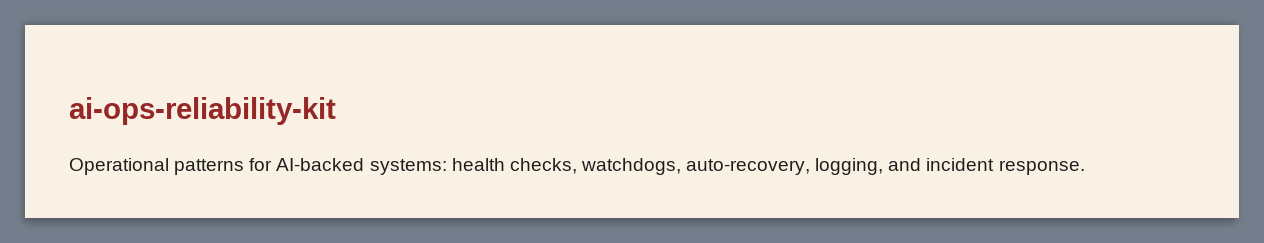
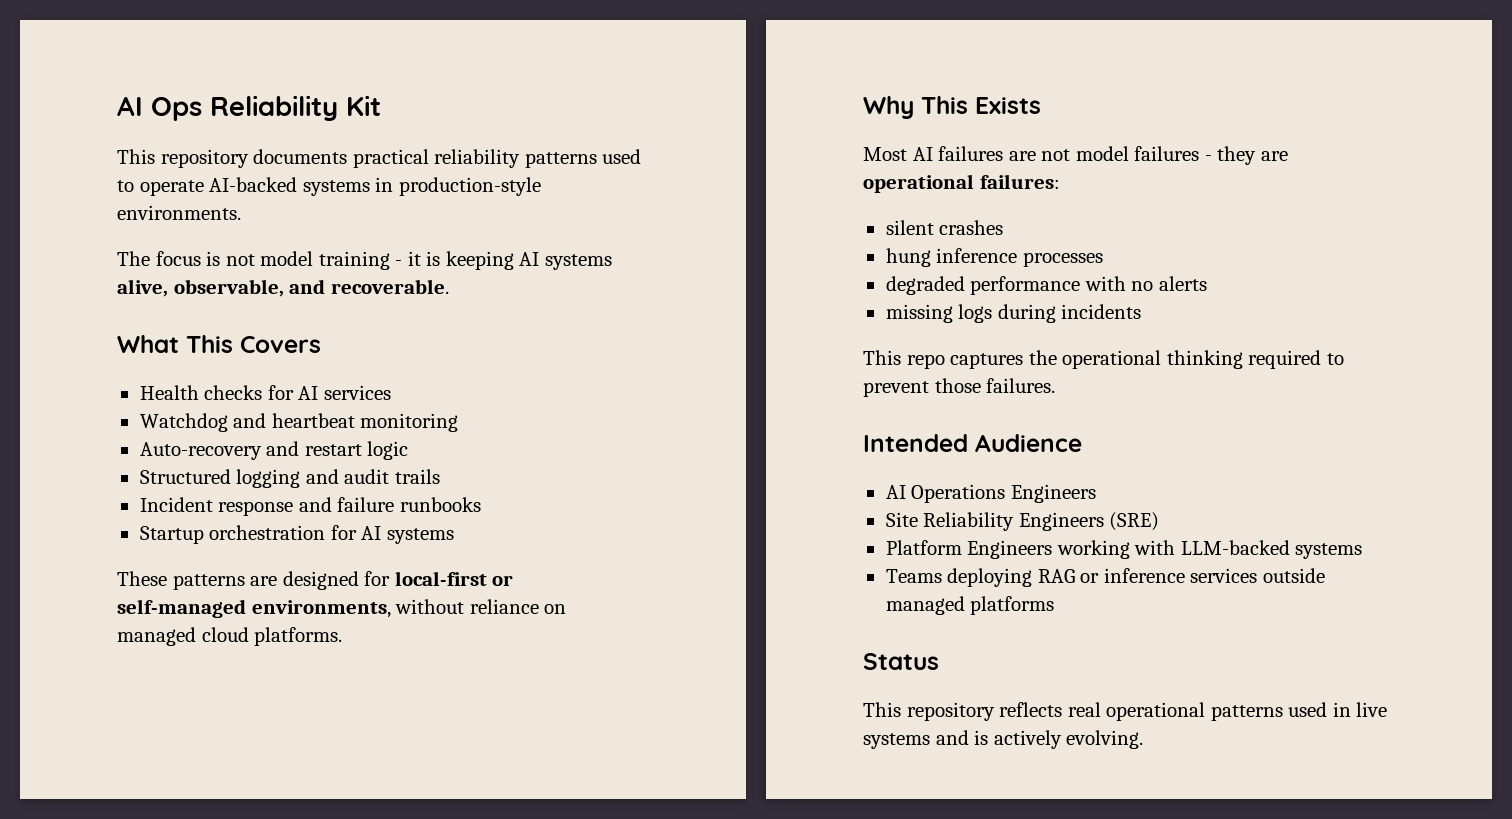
- ai-ops-reliability-kit
- Operational patterns for AI-backed systems: health checks, watchdogs, auto-recovery, logging, and incident response.
+ AI Ops Reliability Kit
+ This repository documents practical reliability patterns used to operate AI-backed systems in production-style environments.
+ The focus is not model training - it is keeping AI systems alive, observable, and recoverable.
+ What This Covers
+ Health checks for AI services
+ Watchdog and heartbeat monitoring
+ Auto-recovery and restart logic
+ Structured logging and audit trails
+ Incident response and failure runbooks
+ Startup orchestration for AI systems
+ These patterns are designed for local-first or self-managed environments, without reliance on managed cloud platforms.
+ Why This Exists
+ Most AI failures are not model failures - they are operational failures:
+ silent crashes
+ hung inference processes
+ degraded performance with no alerts
+ missing logs during incidents
+ This repo captures the operational thinking required to prevent those failures.
+ Intended Audience
+ AI Operations Engineers
+ Site Reliability Engineers (SRE)
+ Platform Engineers working with LLM-backed systems
+ Teams deploying RAG or inference services outside managed platforms
+ Status
+ This repository reflects real operational patterns used in live systems and is actively evolving.

